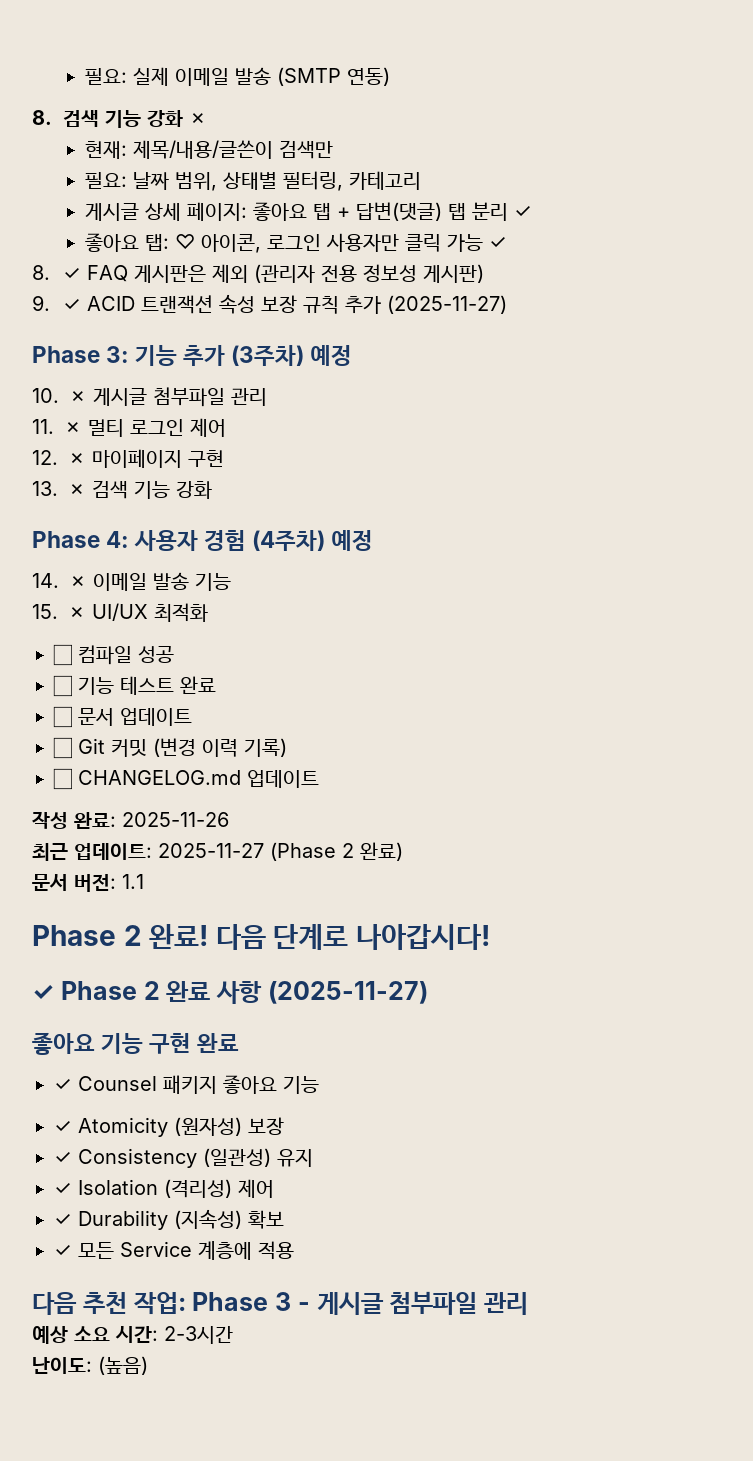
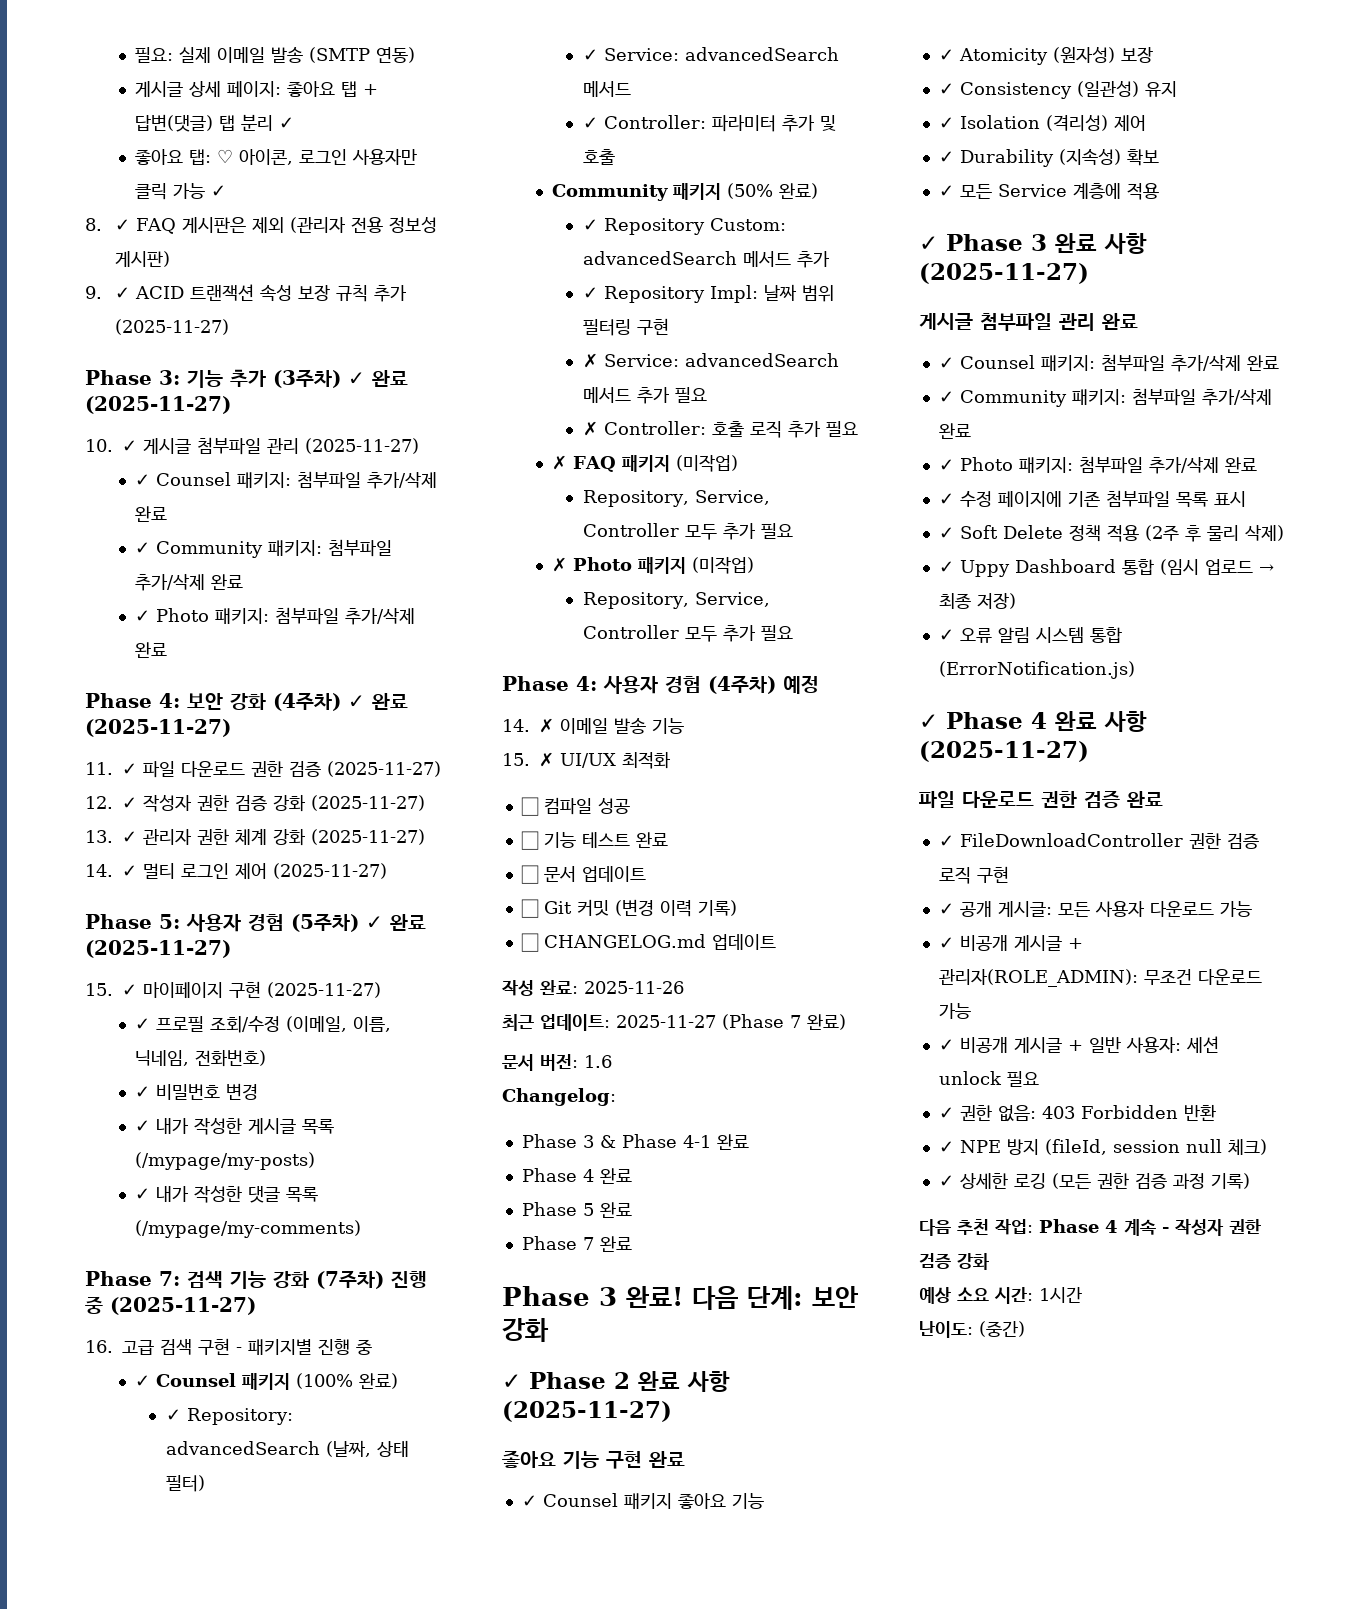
- 8. 검색 기능 강화 ✗
- 현재: 제목/내용/글쓴이 검색만
- 필요: 날짜 범위, 상태별 필터링, 카테고리
- Phase 3: 기능 추가 (3주차) 예정
+ Phase 3: 기능 추가 (3주차) ✓ 완료 (2025-11-27)
- 10. ✗ 게시글 첨부파일 관리
- 11. ✗ 멀티 로그인 제어
- 12. ✗ 마이페이지 구현
- 13. ✗ 검색 기능 강화
+ 10. ✓ 게시글 첨부파일 관리 (2025-11-27)
+ ✓ Counsel 패키지: 첨부파일 추가/삭제 완료
+ ✓ Community 패키지: 첨부파일 추가/삭제 완료
+ ✓ Photo 패키지: 첨부파일 추가/삭제 완료
+ Phase 4: 보안 강화 (4주차) ✓ 완료 (2025-11-27)
+ 11. ✓ 파일 다운로드 권한 검증 (2025-11-27)
+ 12. ✓ 작성자 권한 검증 강화 (2025-11-27)
+ 13. ✓ 관리자 권한 체계 강화 (2025-11-27)
+ 14. ✓ 멀티 로그인 제어 (2025-11-27)
+ Phase 5: 사용자 경험 (5주차) ✓ 완료 (2025-11-27)
+ 15. ✓ 마이페이지 구현 (2025-11-27)
+ ✓ 프로필 조회/수정 (이메일, 이름, 닉네임, 전화번호)
+ ✓ 비밀번호 변경
+ ✓ 내가 작성한 게시글 목록 (/mypage/my-posts)
+ ✓ 내가 작성한 댓글 목록 (/mypage/my-comments)
+ Phase 7: 검색 기능 강화 (7주차) 진행 중 (2025-11-27)
+ 16. 고급 검색 구현 - 패키지별 진행 중
+ ✓ Counsel 패키지 (100% 완료)
+ ✓ Repository: advancedSearch (날짜, 상태 필터)
+ ✓ Service: advancedSearch 메서드
+ ✓ Controller: 파라미터 추가 및 호출
+ Community 패키지 (50% 완료)
+ ✓ Repository Custom: advancedSearch 메서드 추가
+ ✓ Repository Impl: 날짜 범위 필터링 구현
+ ✗ Service: advancedSearch 메서드 추가 필요
+ ✗ Controller: 호출 로직 추가 필요
+ ✗ FAQ 패키지 (미작업)
+ Repository, Service, Controller 모두 추가 필요
+ ✗ Photo 패키지 (미작업)
+ Repository, Service, Controller 모두 추가 필요
- 최근 업데이트: 2025-11-27 (Phase 2 완료)
+ 최근 업데이트: 2025-11-27 (Phase 7 완료)
- 문서 버전: 1.1
- Phase 2 완료! 다음 단계로 나아갑시다!
+ 문서 버전: 1.6
+ Changelog:
+ Phase 3 & Phase 4-1 완료
+ Phase 4 완료
+ Phase 5 완료
+ Phase 7 완료
+ Phase 3 완료! 다음 단계: 보안 강화
- 다음 추천 작업: Phase 3 - 게시글 첨부파일 관리
+ ✓ Phase 3 완료 사항 (2025-11-27)
+ 게시글 첨부파일 관리 완료
+ ✓ Counsel 패키지: 첨부파일 추가/삭제 완료
+ ✓ Community 패키지: 첨부파일 추가/삭제 완료
+ ✓ Photo 패키지: 첨부파일 추가/삭제 완료
+ ✓ 수정 페이지에 기존 첨부파일 목록 표시
+ ✓ Soft Delete 정책 적용 (2주 후 물리 삭제)
+ ✓ Uppy Dashboard 통합 (임시 업로드 → 최종 저장)
+ ✓ 오류 알림 시스템 통합 (ErrorNotification.js)
+ ✓ Phase 4 완료 사항 (2025-11-27)
+ 파일 다운로드 권한 검증 완료
+ ✓ FileDownloadController 권한 검증 로직 구현
+ ✓ 공개 게시글: 모든 사용자 다운로드 가능
+ ✓ 비공개 게시글 + 관리자(ROLE_ADMIN): 무조건 다운로드 가능
+ ✓ 비공개 게시글 + 일반 사용자: 세션 unlock 필요
+ ✓ 권한 없음: 403 Forbidden 반환
+ ✓ NPE 방지 (fileId, session null 체크)
+ ✓ 상세한 로깅 (모든 권한 검증 과정 기록)
+ 다음 추천 작업: Phase 4 계속 - 작성자 권한 검증 강화
- 예상 소요 시간: 2-3시간
+ 예상 소요 시간: 1시간
- 난이도: (높음)
+ 난이도: (중간)

